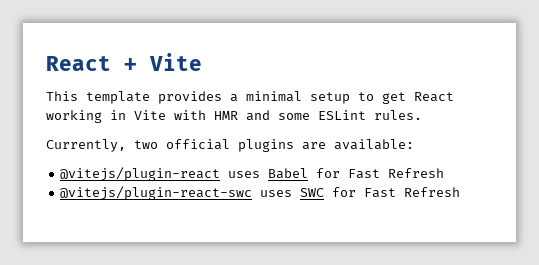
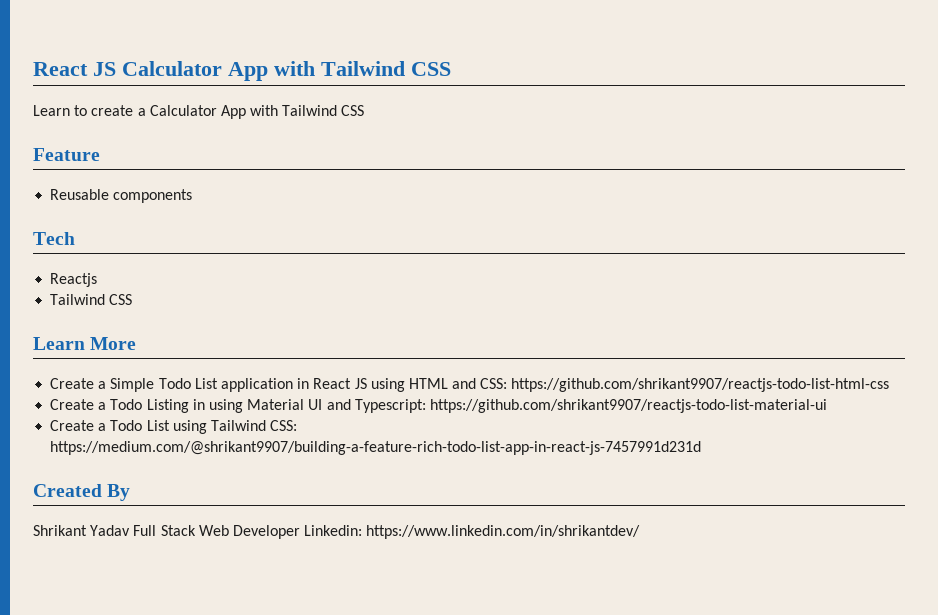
- React + Vite
- This template provides a minimal setup to get React working in Vite with HMR and some ESLint rules.
- Currently, two official plugins are available:
- @vitejs/plugin-react uses Babel for Fast Refresh
- @vitejs/plugin-react-swc uses SWC for Fast Refresh
+ React JS Calculator App with Tailwind CSS
+ Learn to create a Calculator App with Tailwind CSS
+ Feature
+ Reusable components
+ Tech
+ Reactjs
+ Tailwind CSS
+ Learn More
+ Create a Simple Todo List application in React JS using HTML and CSS: https://github.com/shrikant9907/reactjs-todo-list-html-css
+ Create a Todo Listing in using Material UI and Typescript: https://github.com/shrikant9907/reactjs-todo-list-material-ui
+ Create a Todo List using Tailwind CSS: https://medium.com/@shrikant9907/building-a-feature-rich-todo-list-app-in-react-js-7457991d231d
+ Created By
+ Shrikant Yadav Full Stack Web Developer Linkedin: https://www.linkedin.com/in/shrikantdev/

